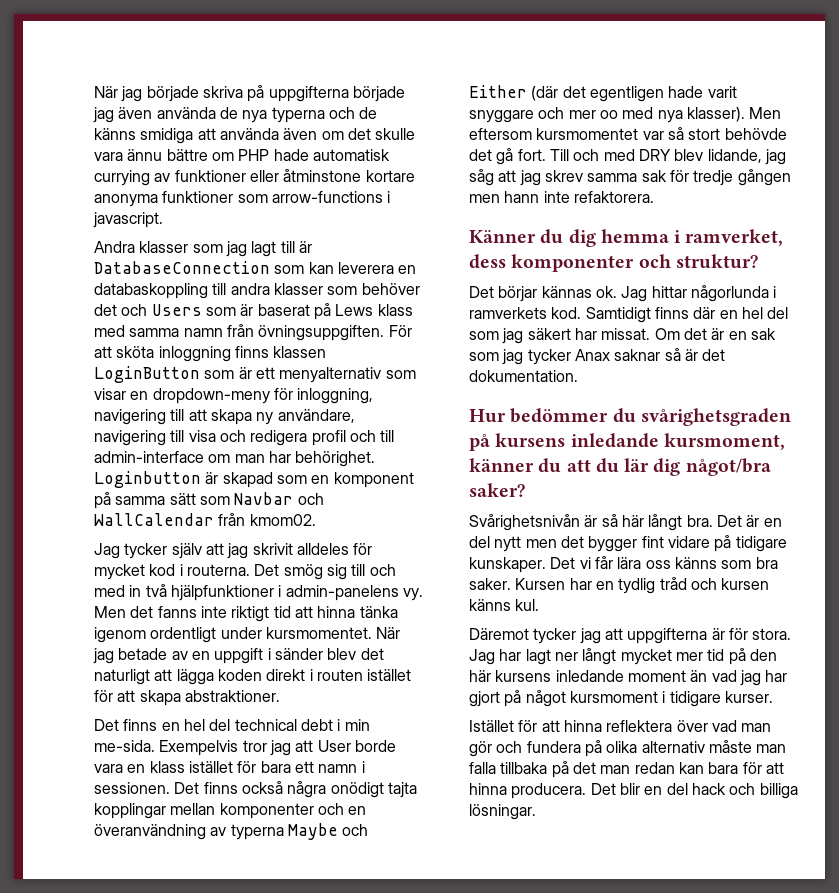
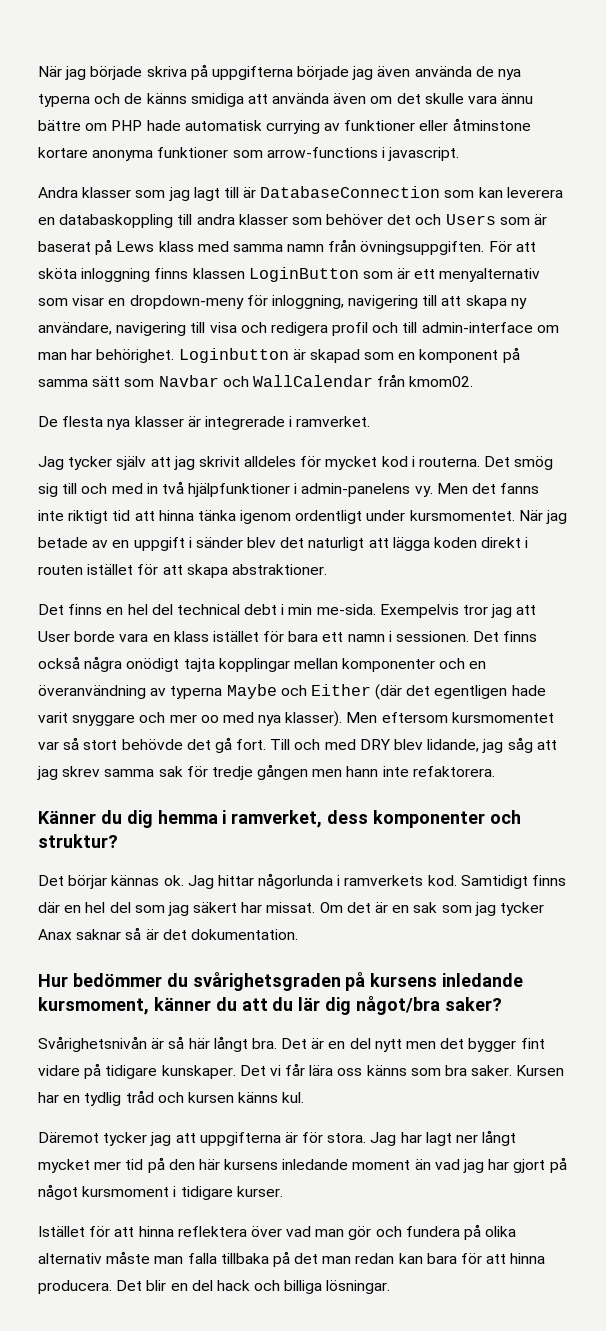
+ De flesta nya klasser är integrerade i ramverket.

